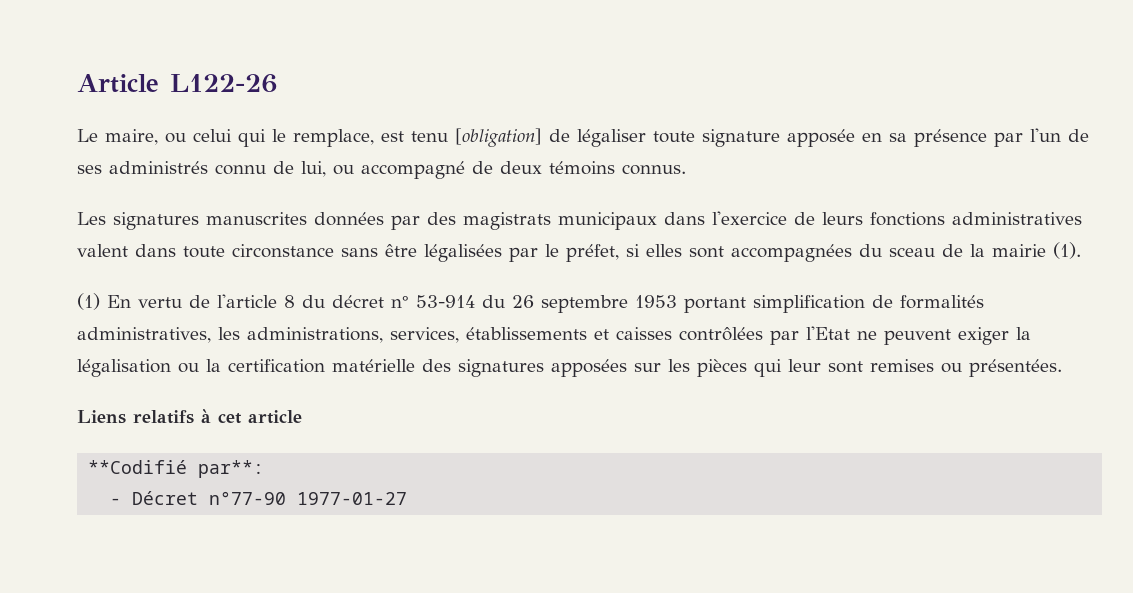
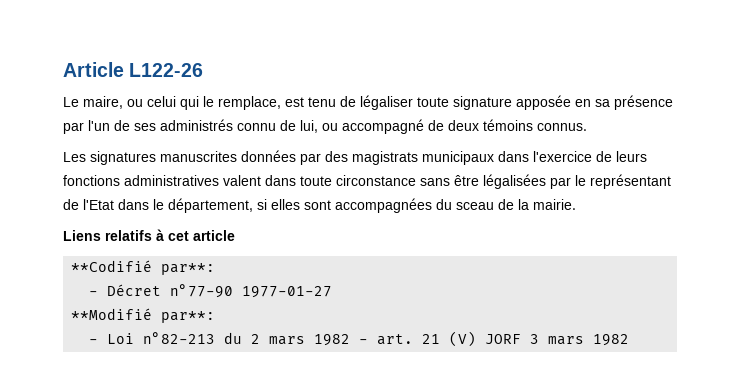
- Le maire, ou celui qui le remplace, est tenu [obligation] de légaliser toute signature apposée en sa présence par l'un de ses administrés connu de lui, ou accompagné de deux témoins connus.
+ Le maire, ou celui qui le remplace, est tenu de légaliser toute signature apposée en sa présence par l'un de ses administrés connu de lui, ou accompagné de deux témoins connus.
- Les signatures manuscrites données par des magistrats municipaux dans l'exercice de leurs fonctions administratives valent dans toute circonstance sans être légalisées par le préfet, si elles sont accompagnées du sceau de la mairie (1).
- (1) En vertu de l'article 8 du décret n° 53-914 du 26 septembre 1953 portant simplification de formalités administratives, les administrations, services, établissements et caisses contrôlées par l'Etat ne peuvent exiger la légalisation ou la certification matérielle des signatures apposées sur les pièces qui leur sont remises ou présentées.
+ Les signatures manuscrites données par des magistrats municipaux dans l'exercice de leurs fonctions administratives valent dans toute circonstance sans être légalisées par le représentant de l'Etat dans le département, si elles sont accompagnées du sceau de la mairie.
+ **Modifié par**:
+ - Loi n°82-213 du 2 mars 1982 - art. 21 (V) JORF 3 mars 1982

